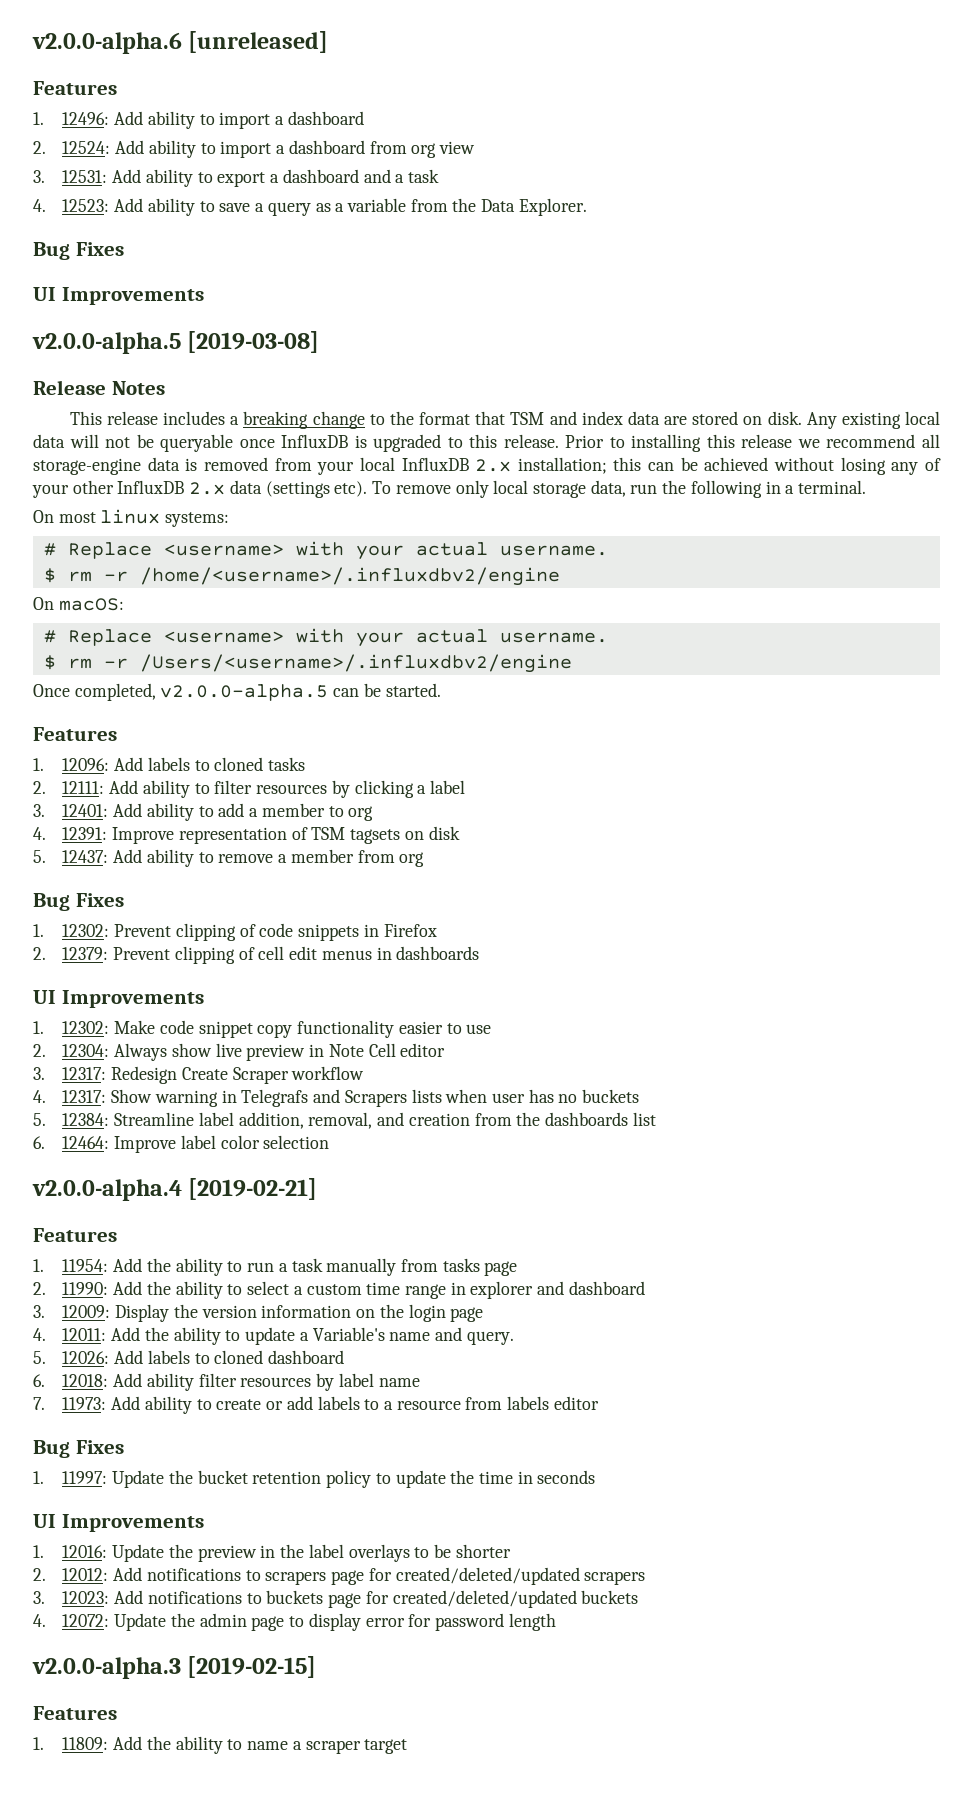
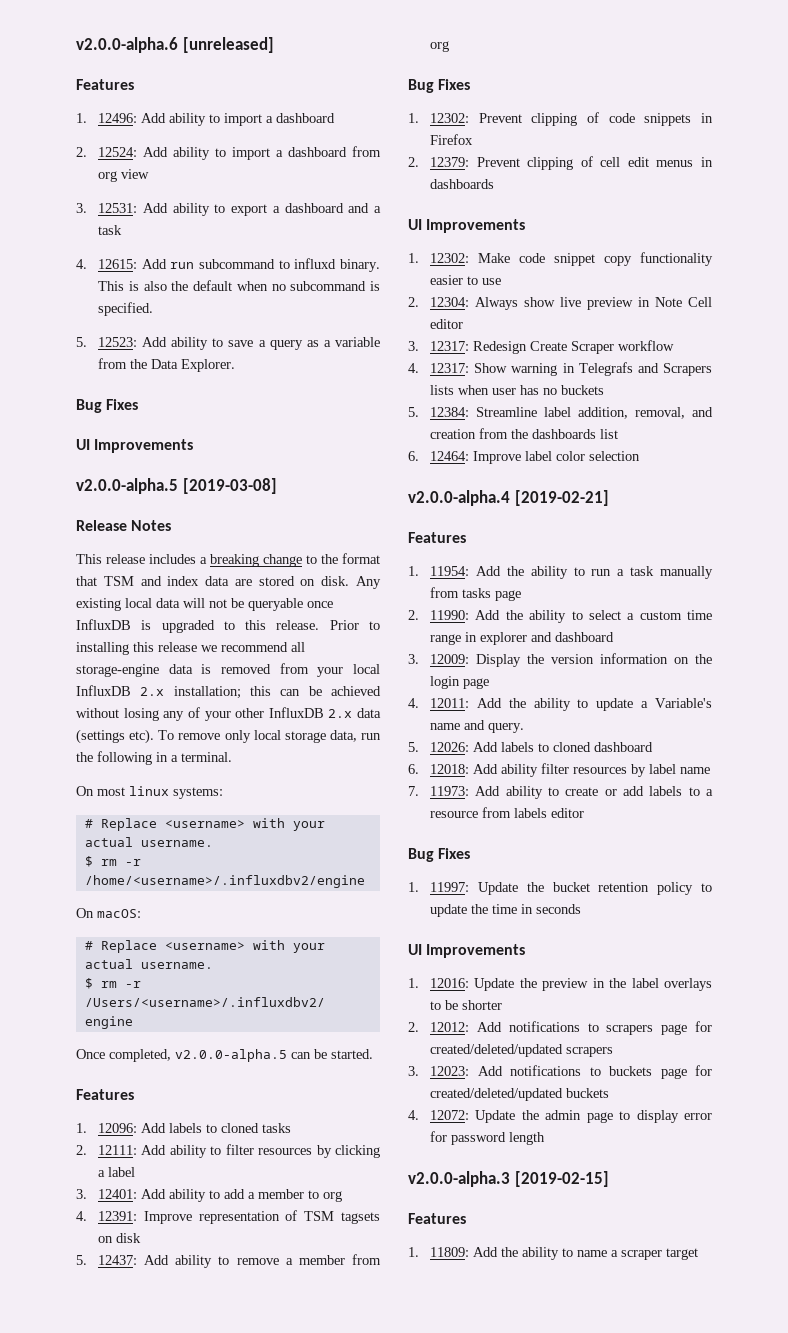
- 4. 12523: Add ability to save a query as a variable from the Data Explorer.
+ 4. 12615: Add run subcommand to influxd binary. This is also the default when no subcommand is specified.
+ 5. 12523: Add ability to save a query as a variable from the Data Explorer.

